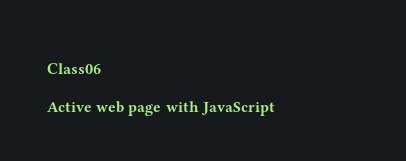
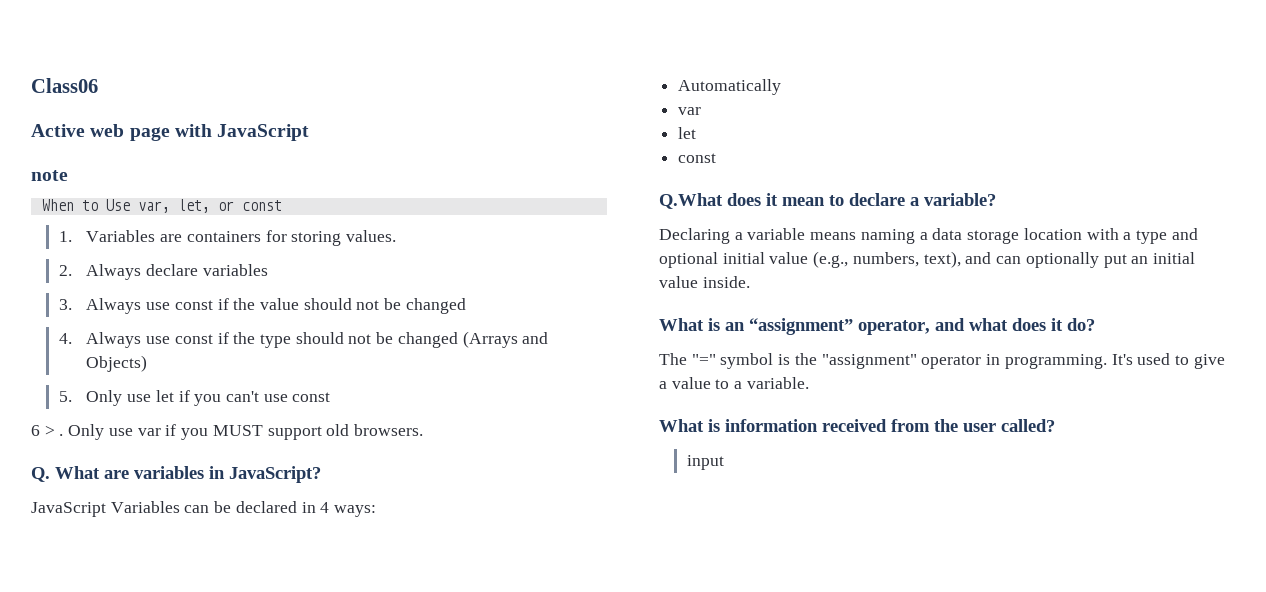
+ note
+ When to Use var, let, or const
+ 1. Variables are containers for storing values.
+ 2. Always declare variables
+ 3. Always use const if the value should not be changed
+ 4. Always use const if the type should not be changed (Arrays and Objects)
+ 5. Only use let if you can't use const
+ 6 > . Only use var if you MUST support old browsers.
+ Q. What are variables in JavaScript?
+ JavaScript Variables can be declared in 4 ways:
+ Automatically
+ var
+ let
+ const
+ Q.What does it mean to declare a variable?
+ Declaring a variable means naming a data storage location with a type and optional initial value (e.g., numbers, text), and can optionally put an initial value inside.
+ What is an “assignment” operator, and what does it do?
+ The "=" symbol is the "assignment" operator in programming. It's used to give a value to a variable.
+ What is information received from the user called?
+ input

